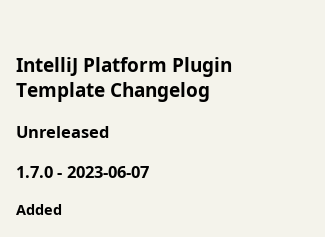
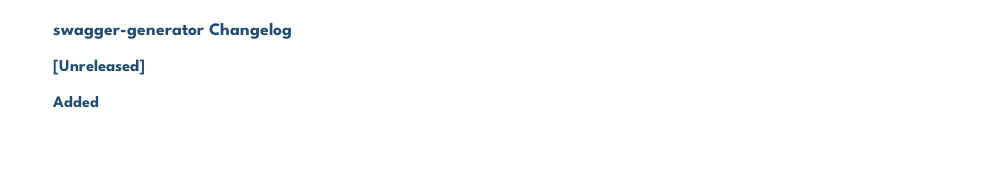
- IntelliJ Platform Plugin Template Changelog
- Unreleased
- 1.7.0 - 2023-06-07
+ swagger-generator Changelog
+ [Unreleased]

